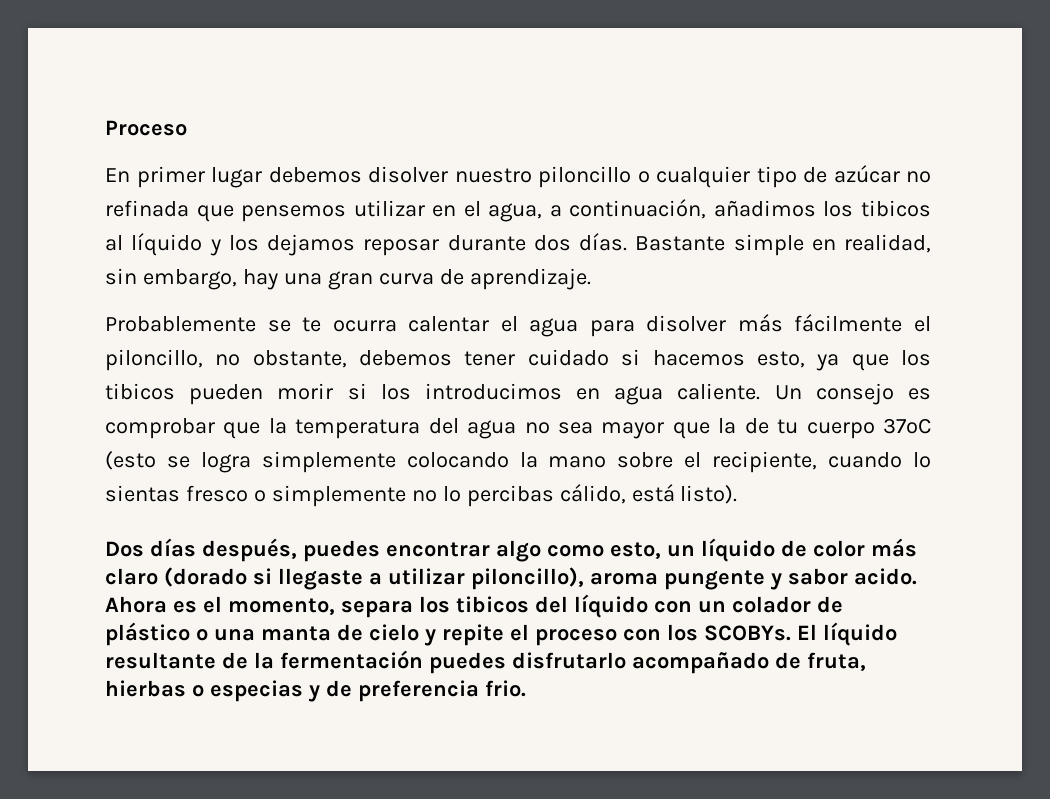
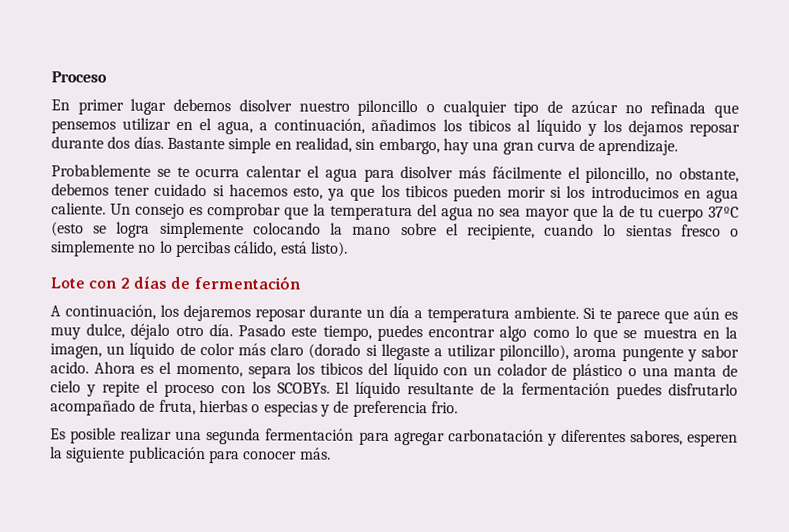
- Dos días después, puedes encontrar algo como esto, un líquido de color más claro (dorado si llegaste a utilizar piloncillo), aroma pungente y sabor acido.
+ Lote con 2 días de fermentación
+ A continuación, los dejaremos reposar durante un día a temperatura ambiente. Si te parece que aún es muy dulce, déjalo otro día. Pasado este tiempo, puedes encontrar algo como lo que se muestra en la imagen, un líquido de color más claro (dorado si llegaste a utilizar piloncillo), aroma pungente y sabor acido.
+ Es posible realizar una segunda fermentación para agregar carbonatación y diferentes sabores, esperen la siguiente publicación para conocer más.

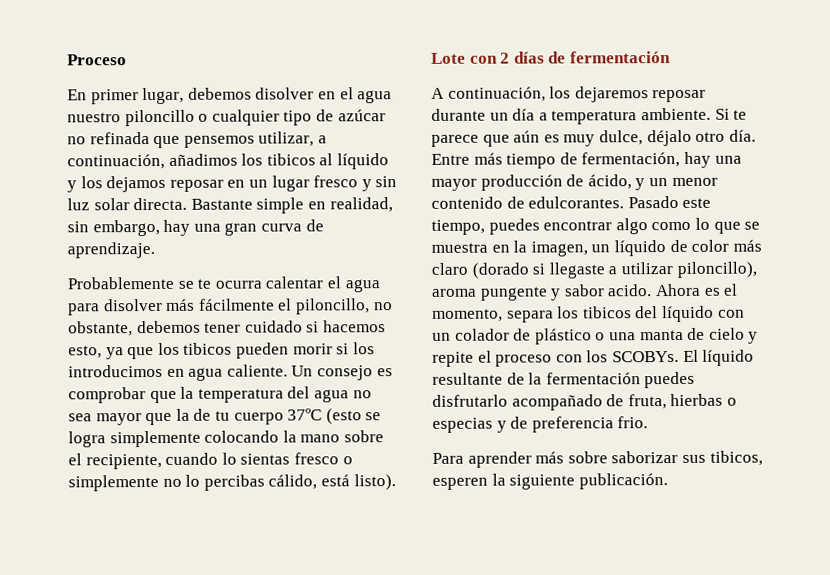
- En primer lugar debemos disolver nuestro piloncillo o cualquier tipo de azúcar no refinada que pensemos utilizar en el agua, a continuación, añadimos los tibicos al líquido y los dejamos reposar durante dos días.
+ En primer lugar, debemos disolver en el agua nuestro piloncillo o cualquier tipo de azúcar no refinada que pensemos utilizar, a continuación, añadimos los tibicos al líquido y los dejamos reposar en un lugar fresco y sin luz solar directa.
+ Entre más tiempo de fermentación, hay una mayor producción de ácido, y un menor contenido de edulcorantes.
- Es posible realizar una segunda fermentación para agregar carbonatación y diferentes sabores, esperen la siguiente publicación para conocer más.
+ Para aprender más sobre saborizar sus tibicos, esperen la siguiente publicación.

